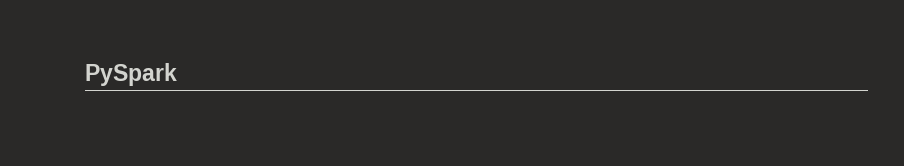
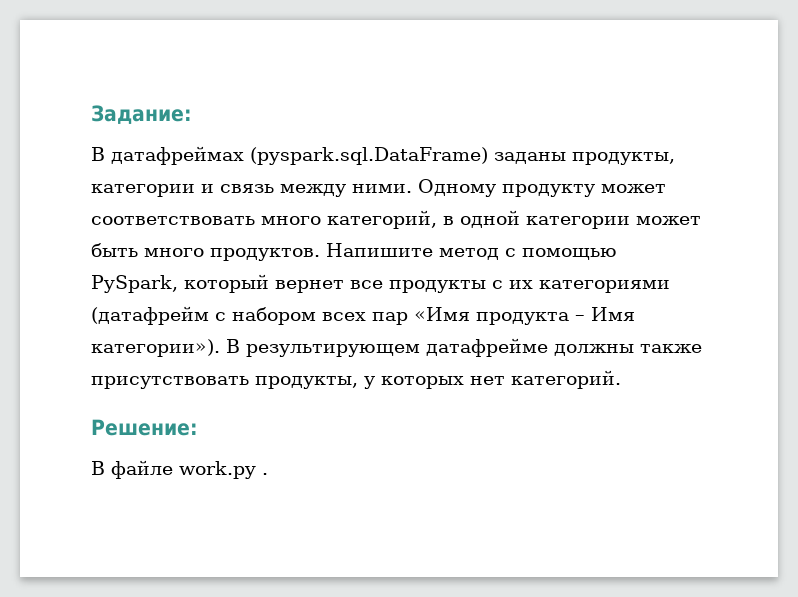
- PySpark
+ Задание:
+ В датафреймах (pyspark.sql.DataFrame) заданы продукты, категории и связь между ними. Одному продукту может соответствовать много категорий, в одной категории может быть много продуктов. Напишите метод с помощью PySpark, который вернет все продукты с их категориями (датафрейм с набором всех пар «Имя продукта – Имя категории»). В результирующем датафрейме должны также присутствовать продукты, у которых нет категорий.
+ Решение:
+ В файле work.py .

